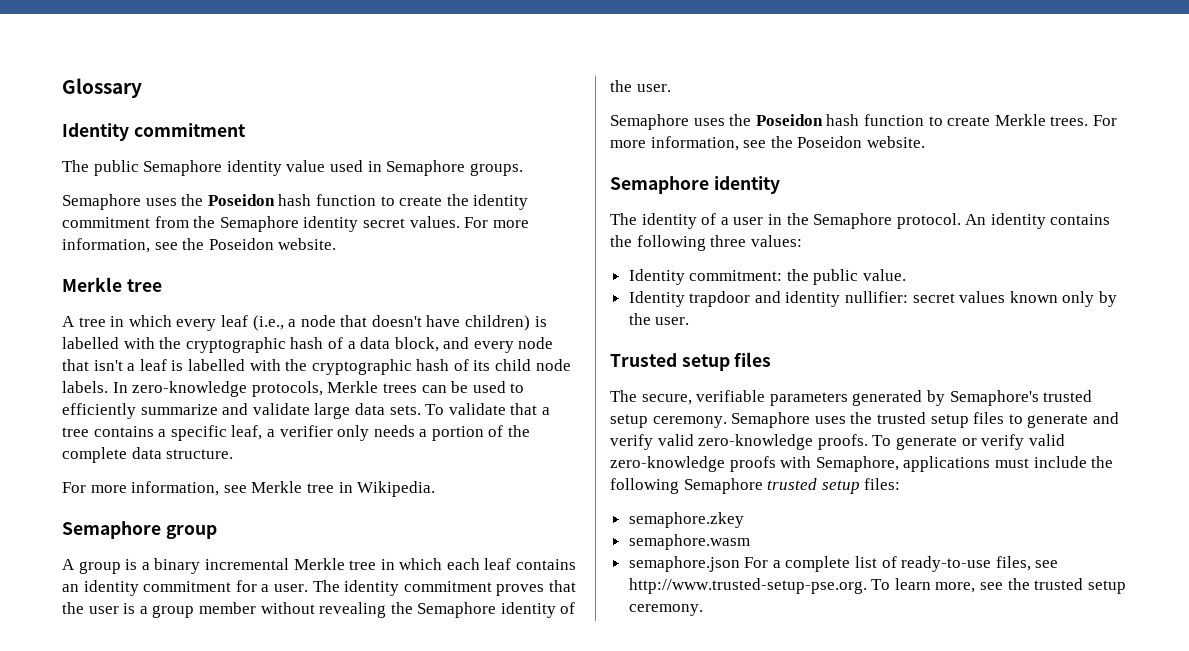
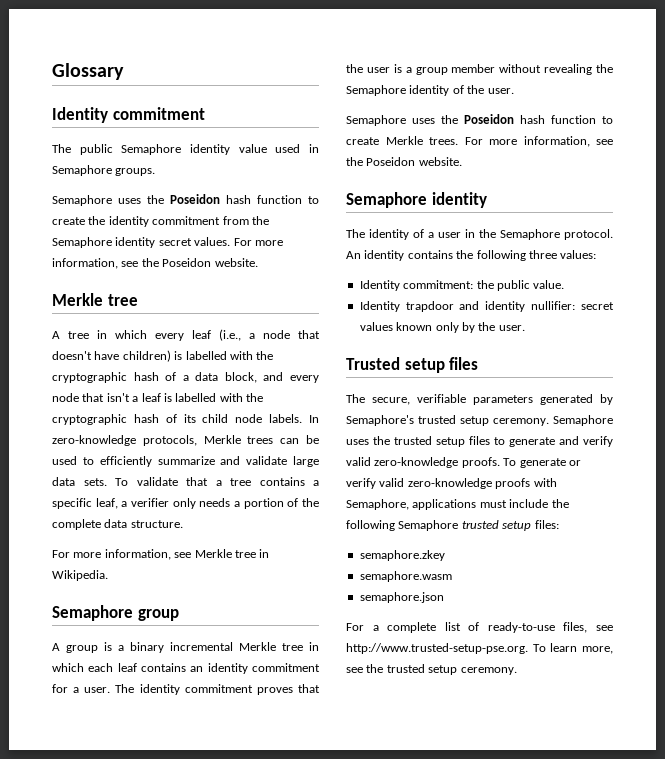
- semaphore.json For a complete list of ready-to-use files, see http://www.trusted-setup-pse.org. To learn more, see the trusted setup ceremony.
+ semaphore.json
+ For a complete list of ready-to-use files, see http://www.trusted-setup-pse.org. To learn more, see the trusted setup ceremony.

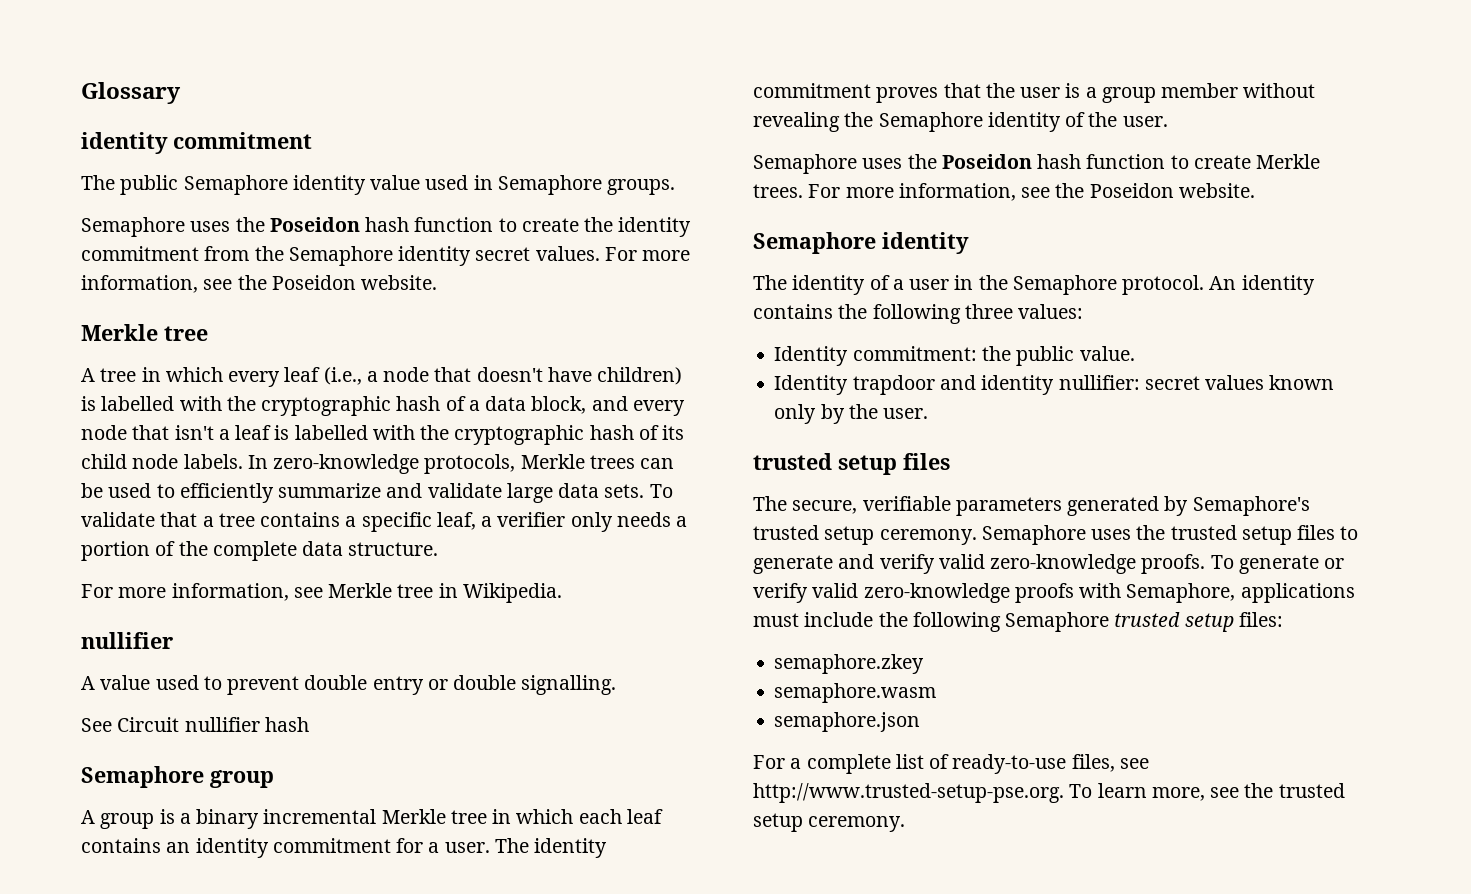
  Glossary
- Identity commitment
+ identity commitment
  For more information, see Merkle tree in Wikipedia.
+ nullifier
+ A value used to prevent double entry or double signalling.
+ See Circuit nullifier hash
  Identity trapdoor and identity nullifier: secret values known only by the user.
- Trusted setup files
+ trusted setup files

